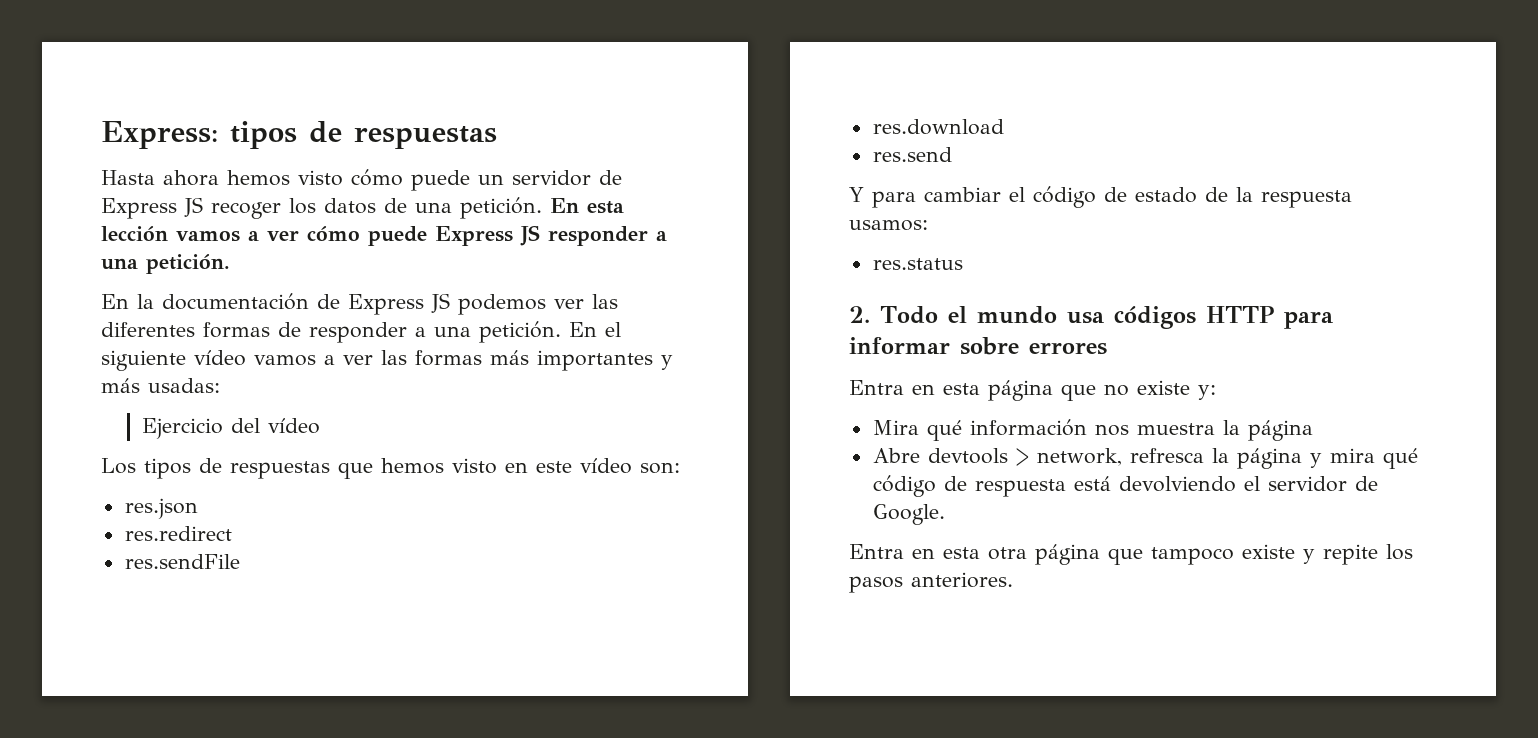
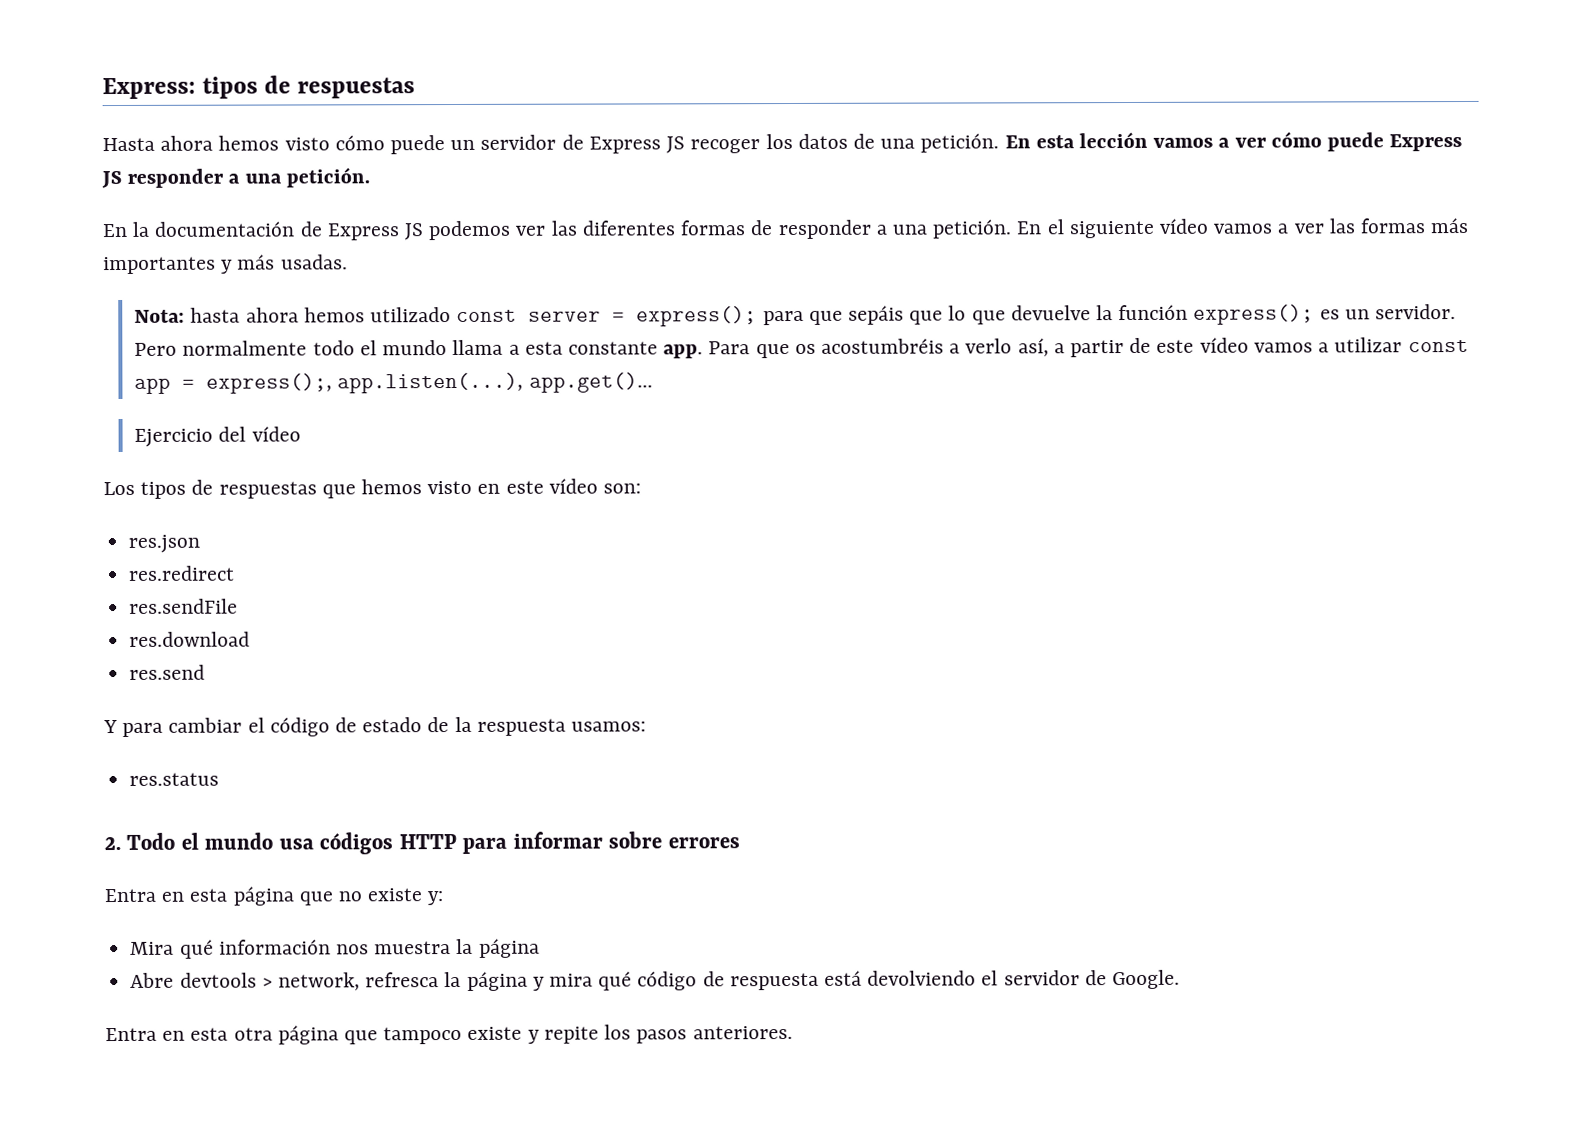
- En el siguiente vídeo vamos a ver las formas más importantes y más usadas:
+ En el siguiente vídeo vamos a ver las formas más importantes y más usadas.
+ Nota: hasta ahora hemos utilizado const server = express(); para que sepáis que lo que devuelve la función express(); es un servidor. Pero normalmente todo el mundo llama a esta constante app. Para que os acostumbréis a verlo así, a partir de este vídeo vamos a utilizar const app = express();, app.listen(...), app.get()...

